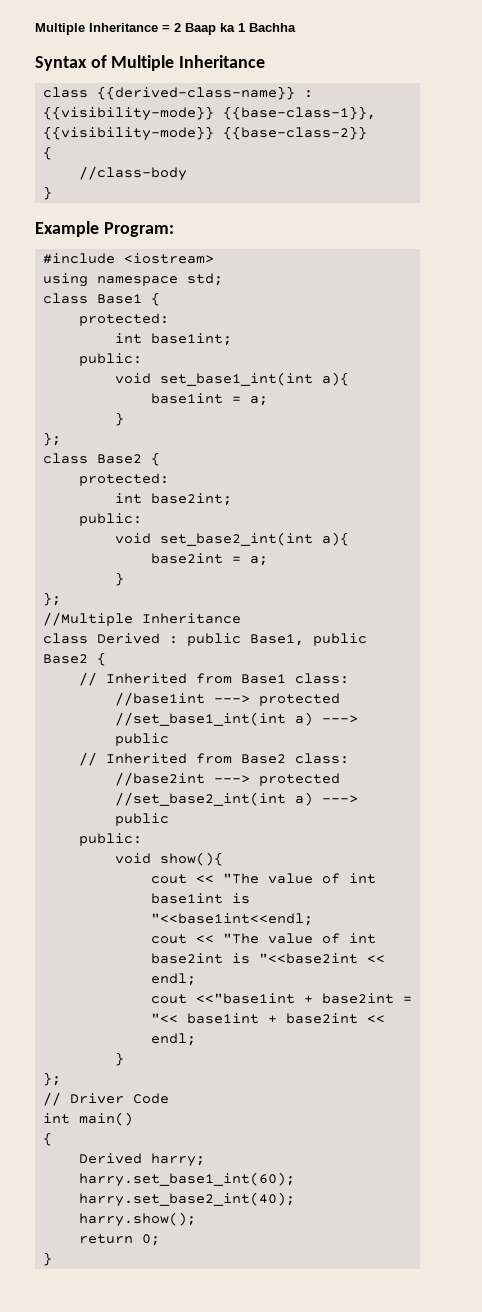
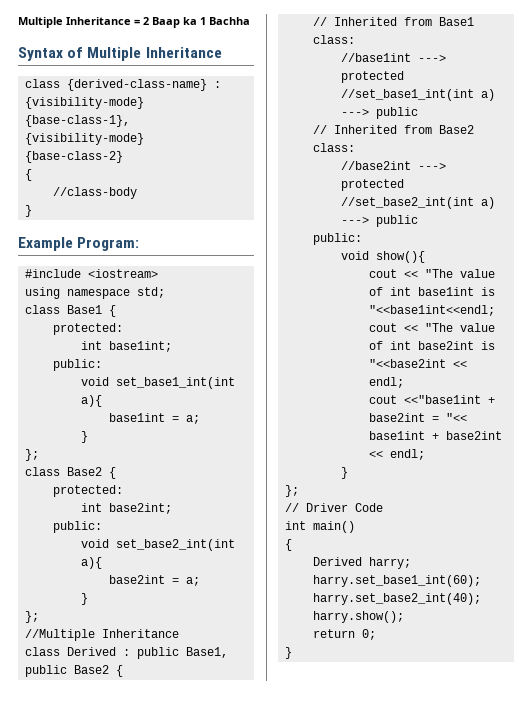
- class {{derived-class-name}} : {{visibility-mode}} {{base-class-1}}, {{visibility-mode}} {{base-class-2}}
+ class {derived-class-name} : {visibility-mode} {base-class-1}, {visibility-mode} {base-class-2}

